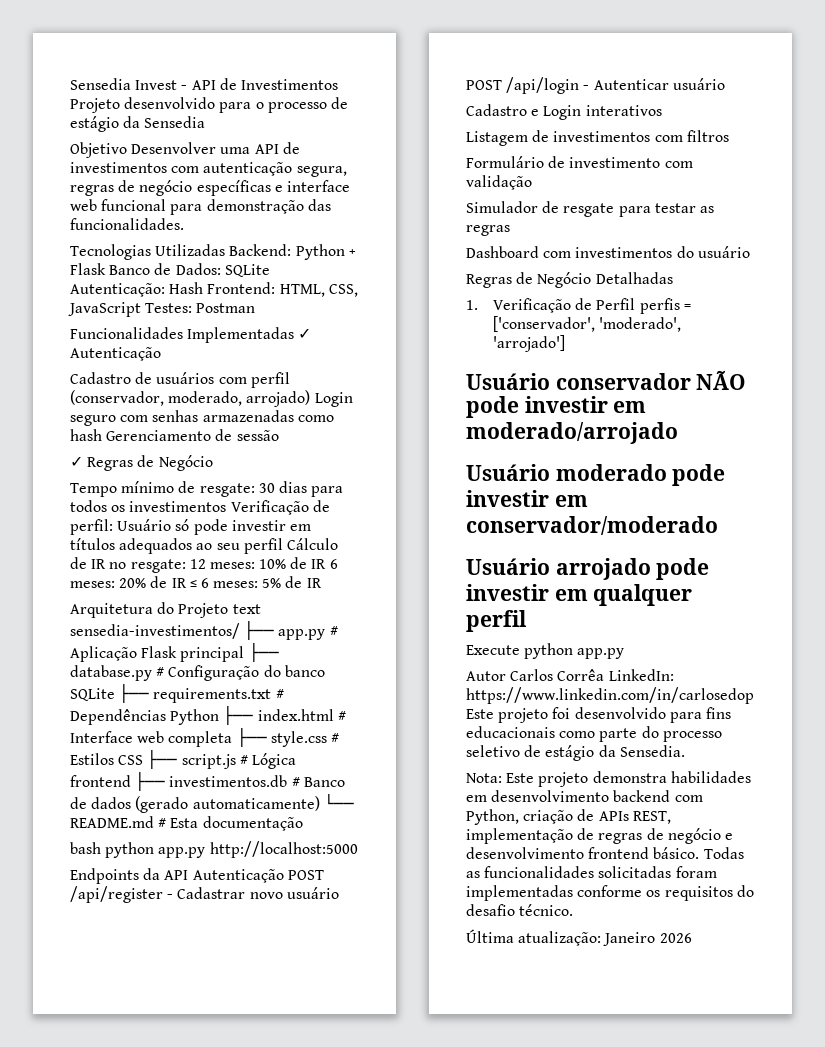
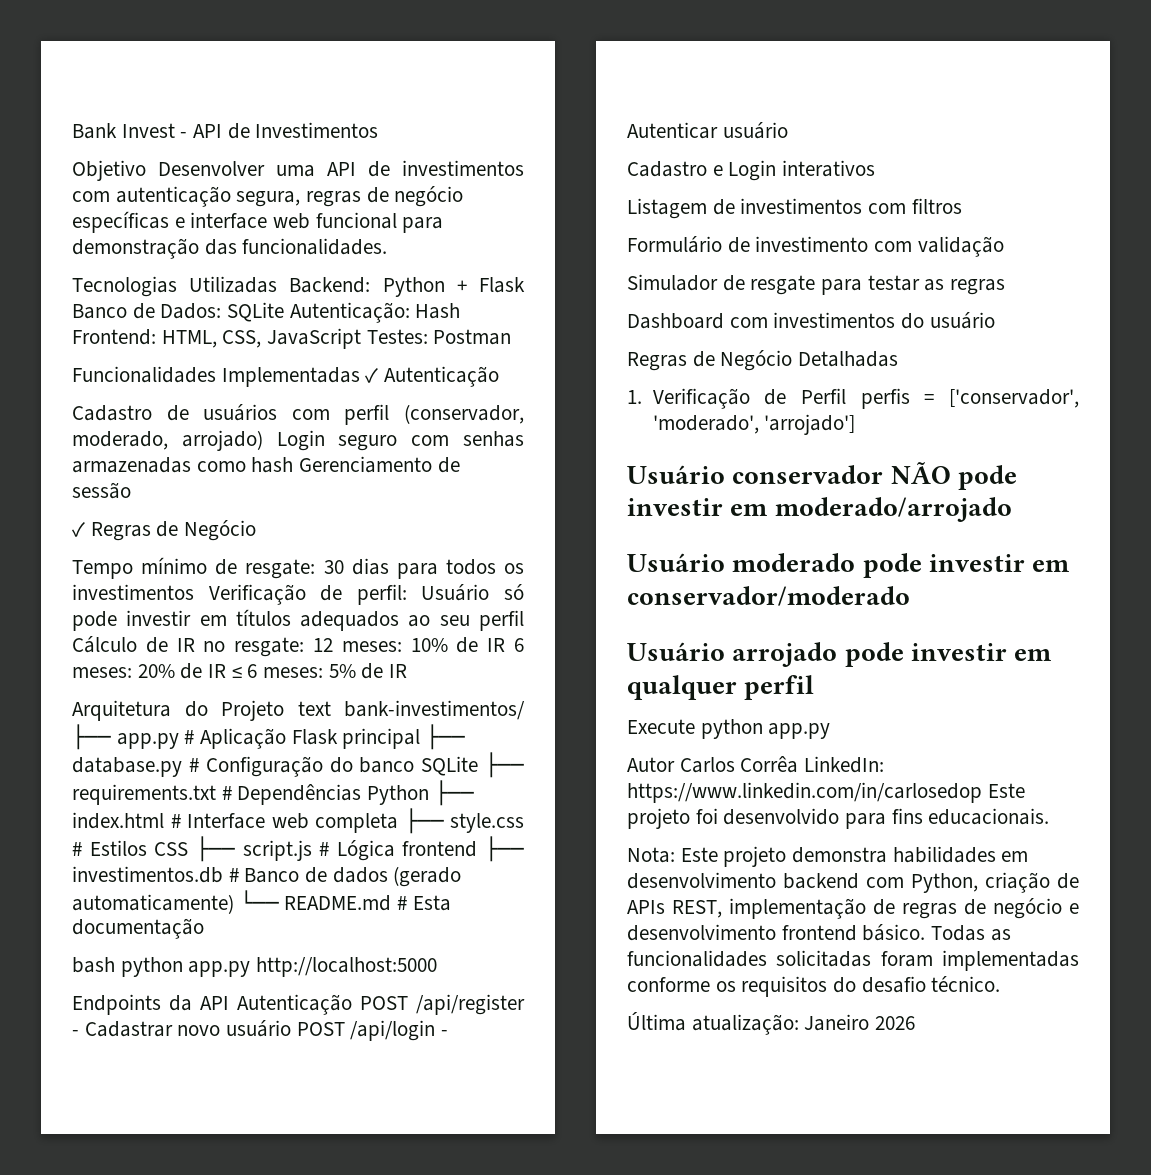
- Sensedia Invest - API de Investimentos Projeto desenvolvido para o processo de estágio da Sensedia
+ Bank Invest - API de Investimentos
- Arquitetura do Projeto text sensedia-investimentos/ ├── app.py # Aplicação Flask principal ├── database.py # Configuração do banco SQLite ├── requirements.txt # Dependências Python ├── index.html # Interface web completa ├── style.css # Estilos CSS ├── script.js # Lógica frontend ├── investimentos.db # Banco de dados (gerado automaticamente) └── README.md # Esta documentação
+ Arquitetura do Projeto text bank-investimentos/ ├── app.py # Aplicação Flask principal ├── database.py # Configuração do banco SQLite ├── requirements.txt # Dependências Python ├── index.html # Interface web completa ├── style.css # Estilos CSS ├── script.js # Lógica frontend ├── investimentos.db # Banco de dados (gerado automaticamente) └── README.md # Esta documentação
- Autor Carlos Corrêa LinkedIn: https://www.linkedin.com/in/carlosedop Este projeto foi desenvolvido para fins educacionais como parte do processo seletivo de estágio da Sensedia.
+ Autor Carlos Corrêa LinkedIn: https://www.linkedin.com/in/carlosedop Este projeto foi desenvolvido para fins educacionais.

